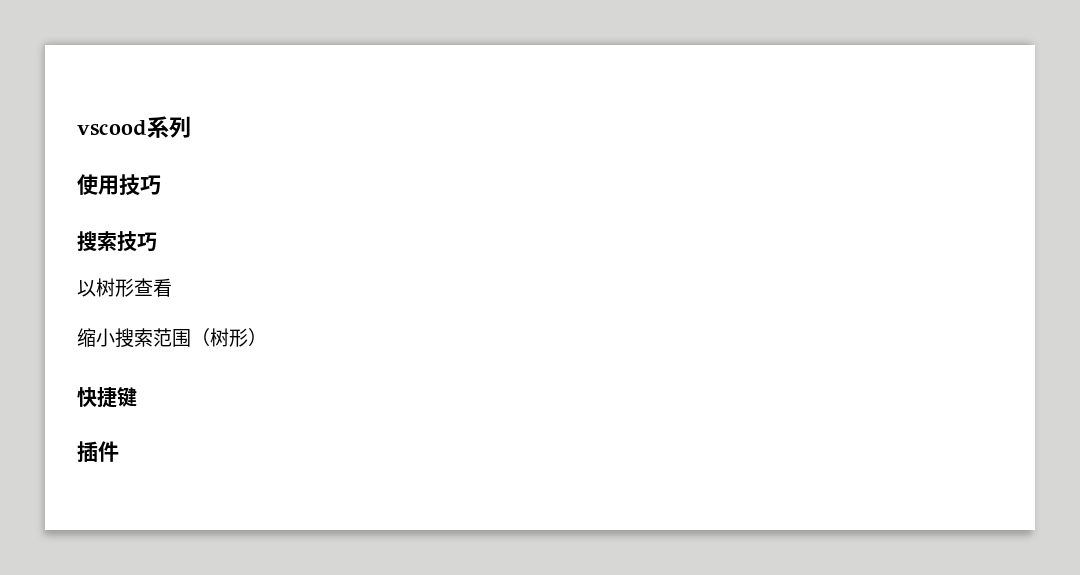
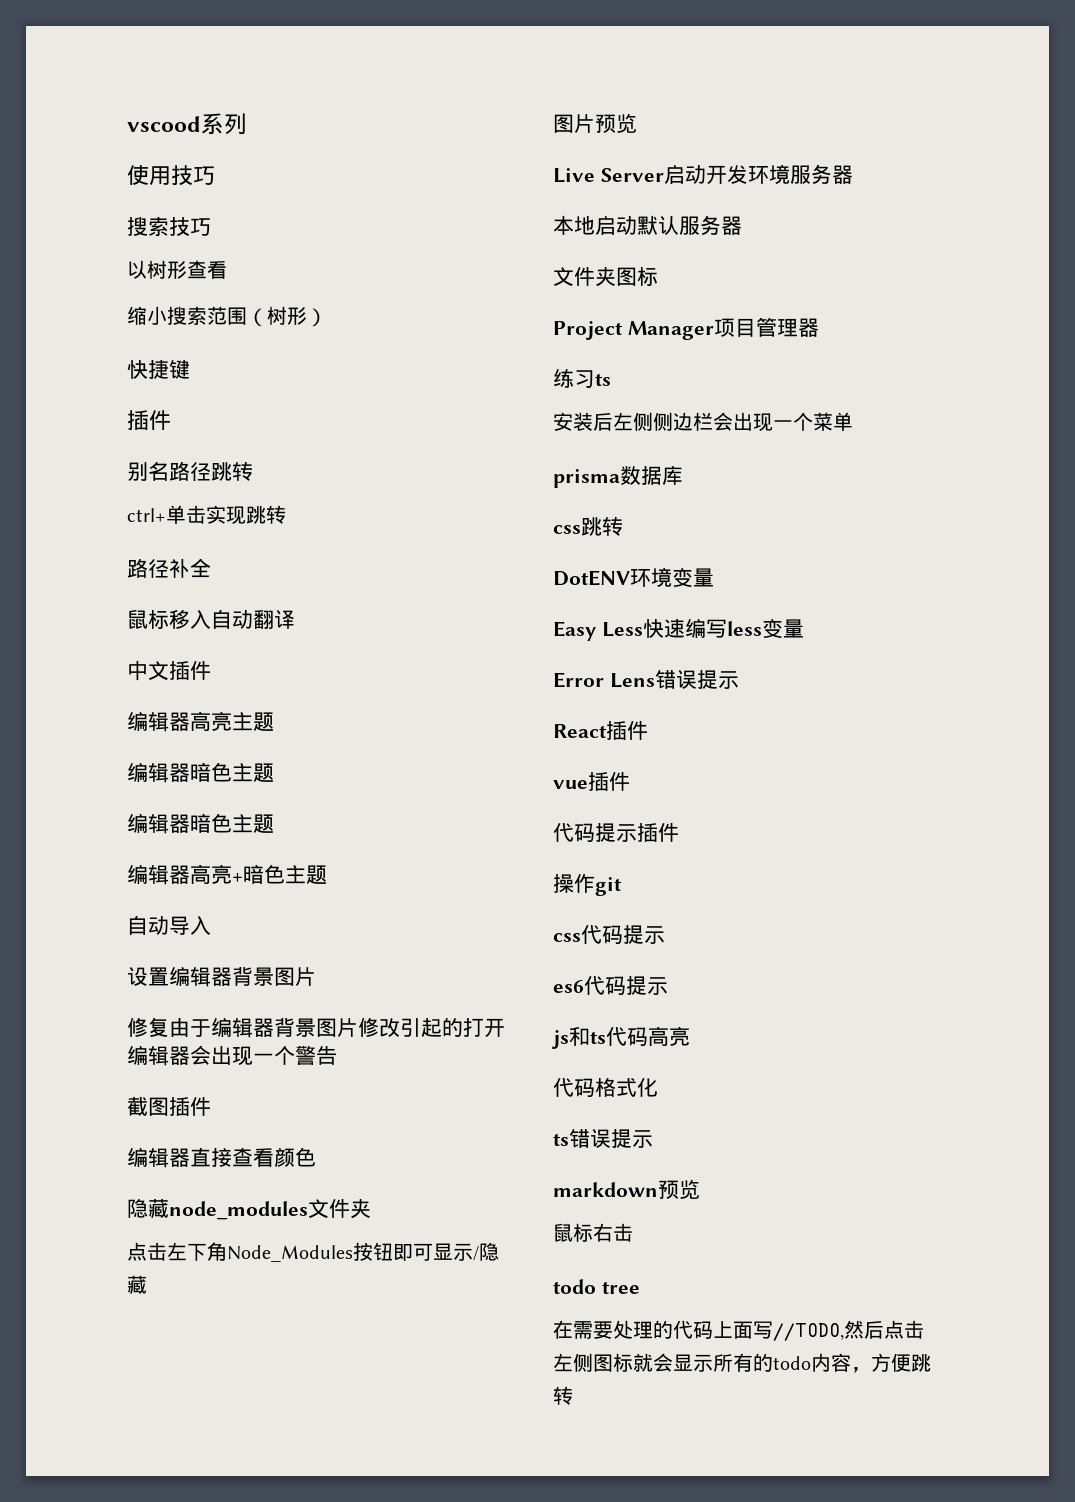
+ 别名路径跳转
+ ctrl+单击实现跳转
+ 路径补全
+ 鼠标移入自动翻译
+ 中文插件
+ 编辑器高亮主题
+ 编辑器暗色主题
+ 编辑器暗色主题
+ 编辑器高亮+暗色主题
+ 自动导入
+ 设置编辑器背景图片
+ 修复由于编辑器背景图片修改引起的打开编辑器会出现一个警告
+ 截图插件
+ 编辑器直接查看颜色
+ 隐藏node_modules文件夹
+ 点击左下角Node_Modules按钮即可显示/隐藏
+ 图片预览
+ Live Server启动开发环境服务器
+ 本地启动默认服务器
+ 文件夹图标
+ Project Manager项目管理器
+ 练习ts
+ 安装后左侧侧边栏会出现一个菜单
+ prisma数据库
+ css跳转
+ DotENV环境变量
+ Easy Less快速编写less变量
+ Error Lens错误提示
+ React插件
+ vue插件
+ 代码提示插件
+ 操作git
+ css代码提示
+ es6代码提示
+ js和ts代码高亮
+ 代码格式化
+ ts错误提示
+ markdown预览
+ 鼠标右击
+ todo tree
+ 在需要处理的代码上面写//TODO,然后点击左侧图标就会显示所有的todo内容，方便跳转

